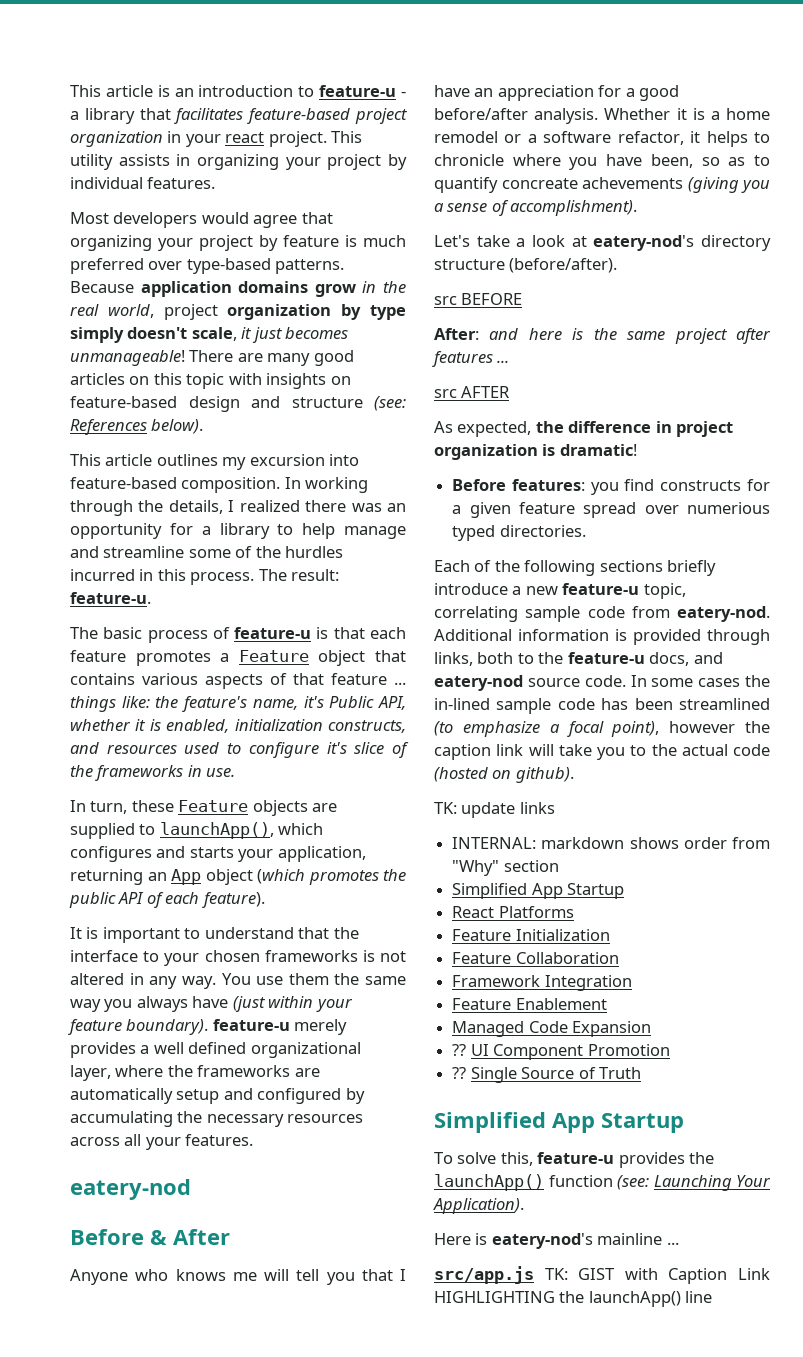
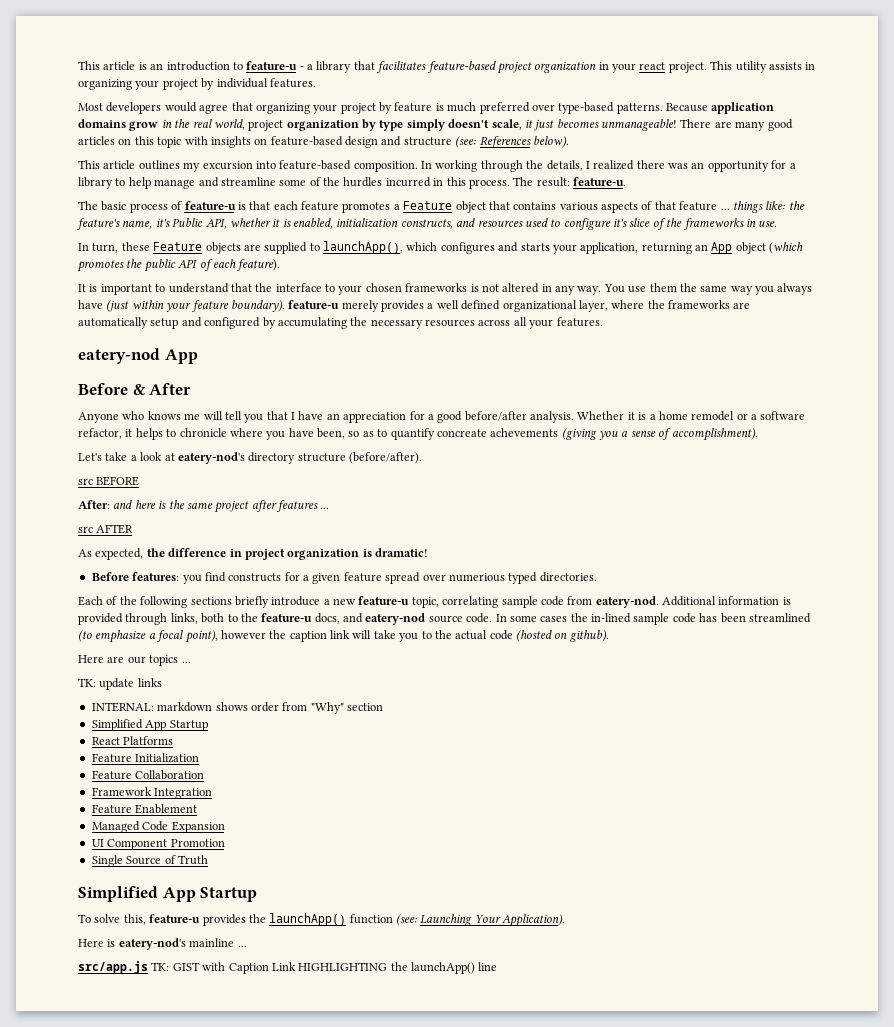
  You use them the same way you always have (just within your feature boundary). feature-u merely provides a well defined organizational layer, where the frameworks are automatically setup and configured by accumulating the necessary resources across all your features.
- eatery-nod
+ eatery-nod App
+ Here are our topics ...
  Managed Code Expansion
- ?? UI Component Promotion
- ?? Single Source of Truth
+ UI Component Promotion
+ Single Source of Truth

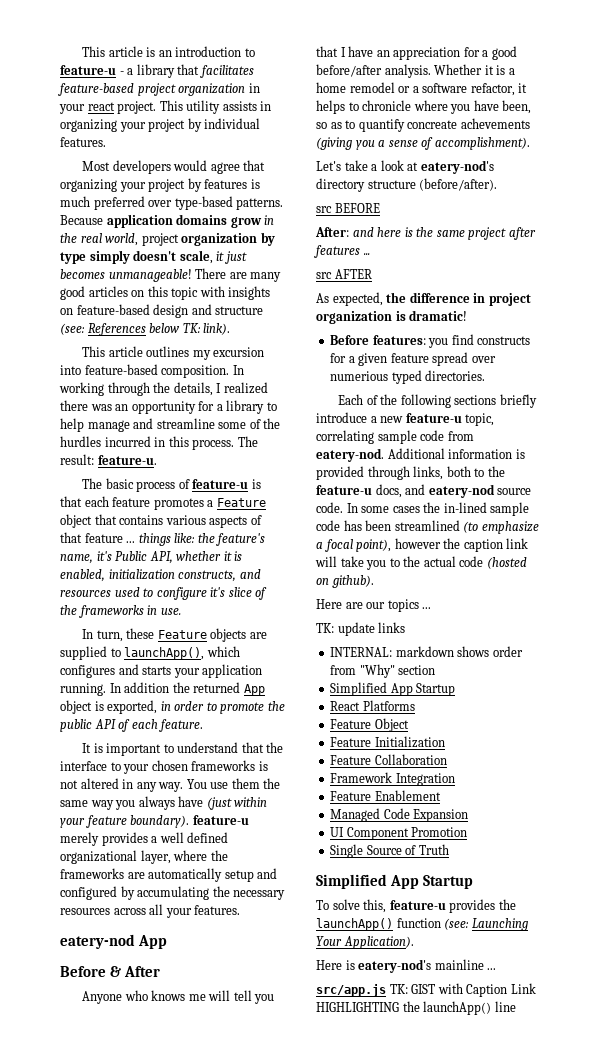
- Most developers would agree that organizing your project by feature is much preferred over type-based patterns.
+ Most developers would agree that organizing your project by features is much preferred over type-based patterns.
- There are many good articles on this topic with insights on feature-based design and structure (see: References below).
+ There are many good articles on this topic with insights on feature-based design and structure (see: References below TK: link).
- In turn, these Feature objects are supplied to launchApp(), which configures and starts your application, returning an App object (which promotes the public API of each feature).
+ In turn, these Feature objects are supplied to launchApp(), which configures and starts your application running. In addition the returned App object is exported, in order to promote the public API of each feature.
+ Feature Object

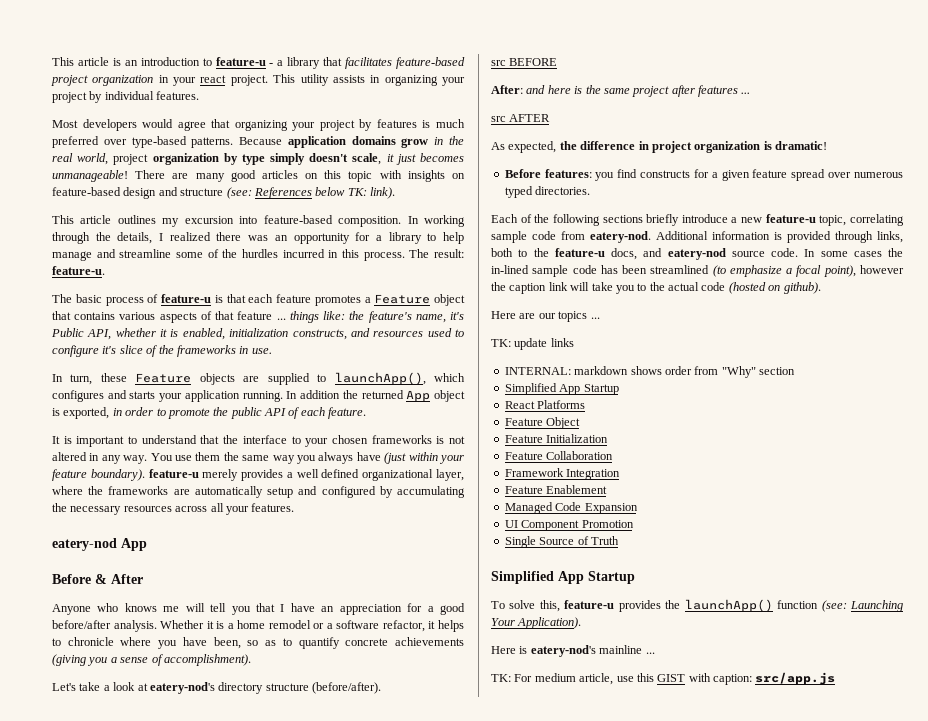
- Whether it is a home remodel or a software refactor, it helps to chronicle where you have been, so as to quantify concreate achevements (giving you a sense of accomplishment).
+ Whether it is a home remodel or a software refactor, it helps to chronicle where you have been, so as to quantify concrete achievements (giving you a sense of accomplishment).
- Before features: you find constructs for a given feature spread over numerious typed directories.
+ Before features: you find constructs for a given feature spread over numerous typed directories.
- src/app.js TK: GIST with Caption Link HIGHLIGHTING the launchApp() line
+ TK: For medium article, use this GIST with caption: src/app.js

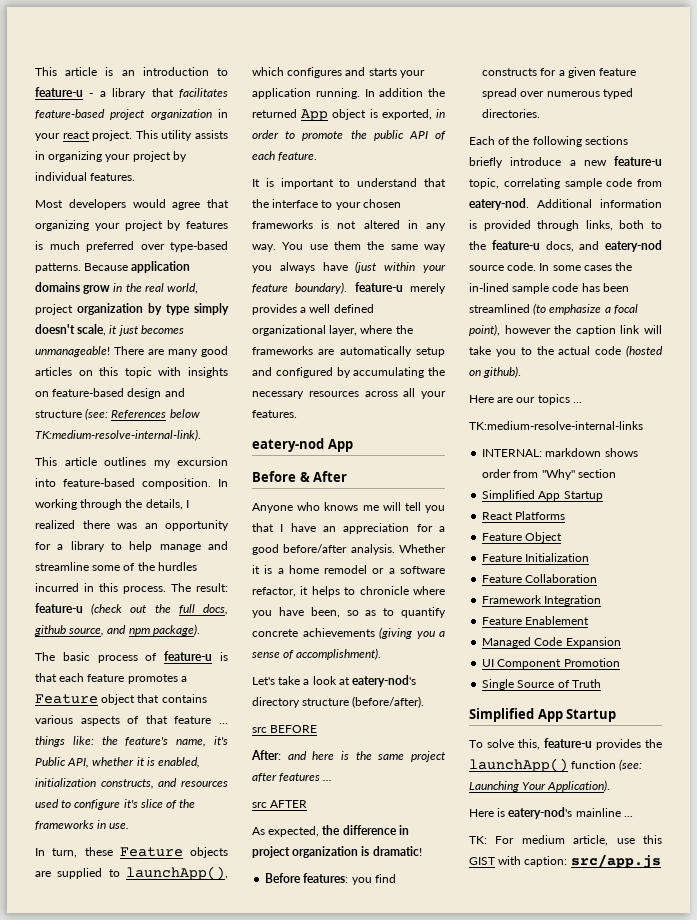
- There are many good articles on this topic with insights on feature-based design and structure (see: References below TK: link).
+ There are many good articles on this topic with insights on feature-based design and structure (see: References below TK:medium-resolve-internal-link).
- The result: feature-u.
+ The result: feature-u (check out the full docs, github source, and npm package).
- TK: update links
+ TK:medium-resolve-internal-links

